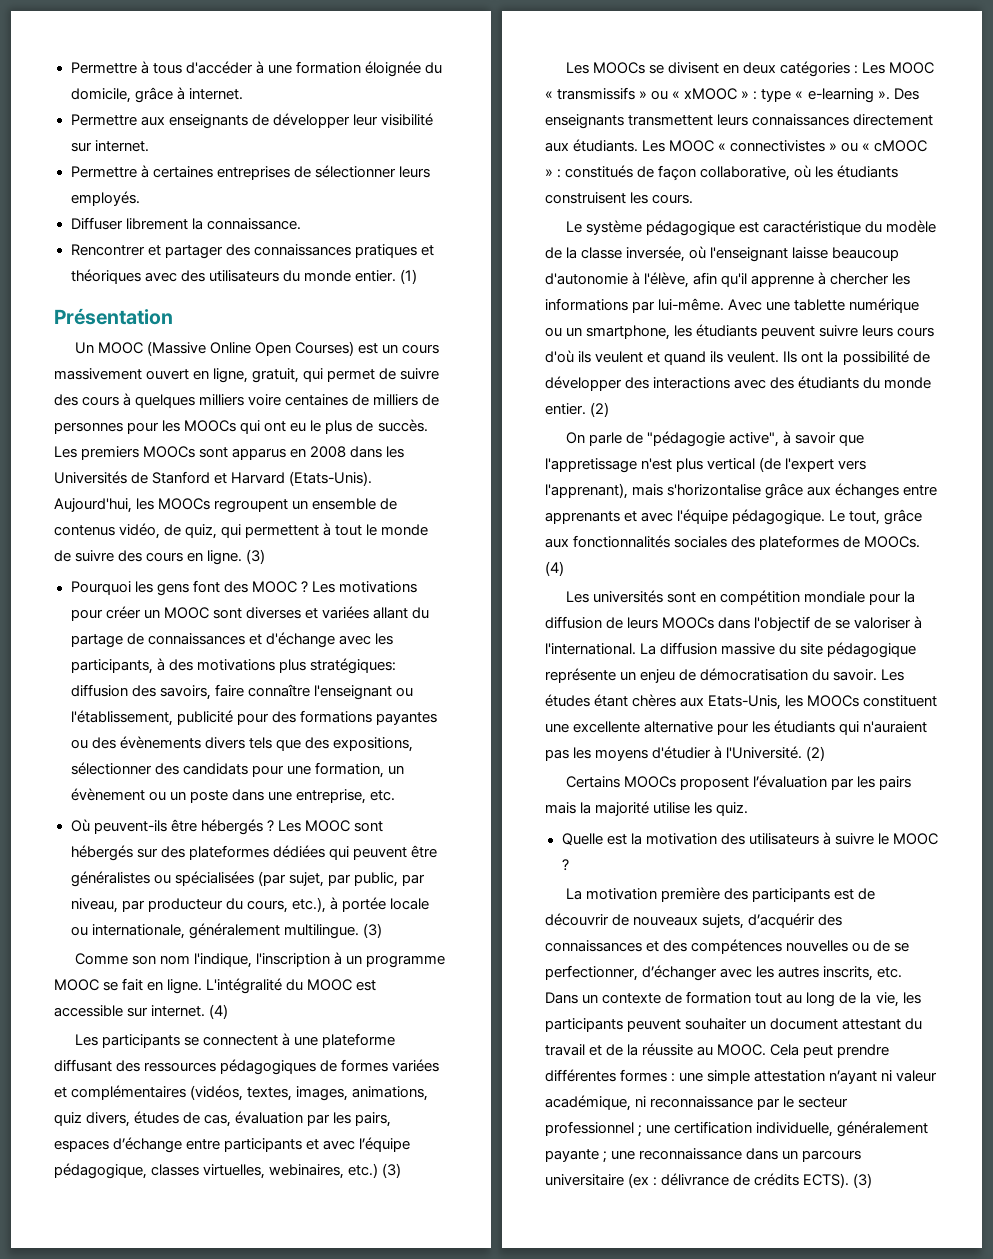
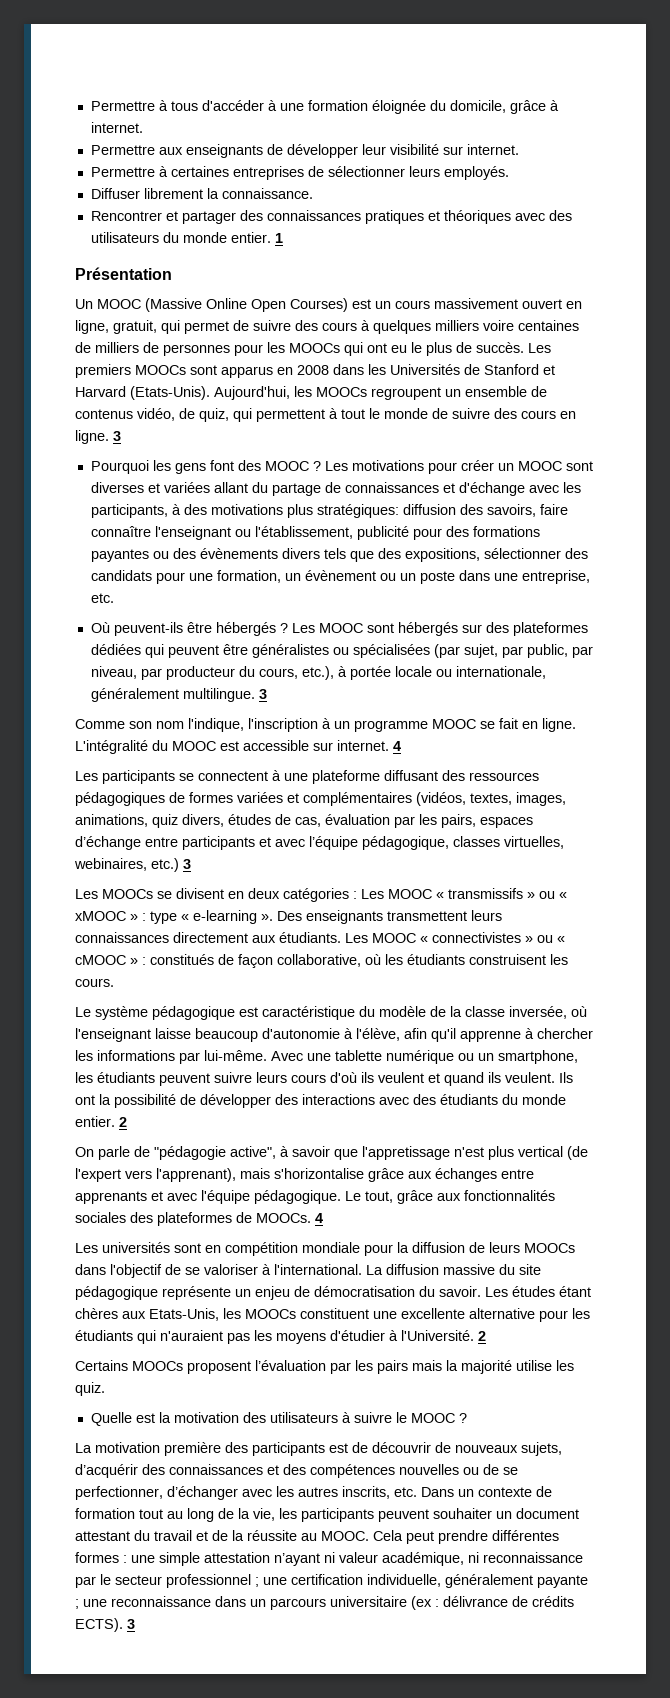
- (1)
+ 1
- Aujourd'hui, les MOOCs regroupent un ensemble de contenus vidéo, de quiz, qui permettent à tout le monde de suivre des cours en ligne. (3)
+ Aujourd'hui, les MOOCs regroupent un ensemble de contenus vidéo, de quiz, qui permettent à tout le monde de suivre des cours en ligne. 3
- Les MOOC sont hébergés sur des plateformes dédiées qui peuvent être généralistes ou spécialisées (par sujet, par public, par niveau, par producteur du cours, etc.), à portée locale ou internationale, généralement multilingue. (3)
+ Les MOOC sont hébergés sur des plateformes dédiées qui peuvent être généralistes ou spécialisées (par sujet, par public, par niveau, par producteur du cours, etc.), à portée locale ou internationale, généralement multilingue. 3
- L'intégralité du MOOC est accessible sur internet. (4)
+ L'intégralité du MOOC est accessible sur internet. 4
- Les participants se connectent à une plateforme diffusant des ressources pédagogiques de formes variées et complémentaires (vidéos, textes, images, animations, quiz divers, études de cas, évaluation par les pairs, espaces d’échange entre participants et avec l’équipe pédagogique, classes virtuelles, webinaires, etc.) (3)
+ Les participants se connectent à une plateforme diffusant des ressources pédagogiques de formes variées et complémentaires (vidéos, textes, images, animations, quiz divers, études de cas, évaluation par les pairs, espaces d’échange entre participants et avec l’équipe pédagogique, classes virtuelles, webinaires, etc.) 3
- Ils ont la possibilité de développer des interactions avec des étudiants du monde entier. (2)
+ Ils ont la possibilité de développer des interactions avec des étudiants du monde entier. 2
- Le tout, grâce aux fonctionnalités sociales des plateformes de MOOCs. (4)
+ Le tout, grâce aux fonctionnalités sociales des plateformes de MOOCs. 4
- Les études étant chères aux Etats-Unis, les MOOCs constituent une excellente alternative pour les étudiants qui n'auraient pas les moyens d'étudier à l'Université. (2)
+ Les études étant chères aux Etats-Unis, les MOOCs constituent une excellente alternative pour les étudiants qui n'auraient pas les moyens d'étudier à l'Université. 2
- Cela peut prendre différentes formes : une simple attestation n’ayant ni valeur académique, ni reconnaissance par le secteur professionnel ; une certification individuelle, généralement payante ; une reconnaissance dans un parcours universitaire (ex : délivrance de crédits ECTS). (3)
+ Cela peut prendre différentes formes : une simple attestation n’ayant ni valeur académique, ni reconnaissance par le secteur professionnel ; une certification individuelle, généralement payante ; une reconnaissance dans un parcours universitaire (ex : délivrance de crédits ECTS). 3

